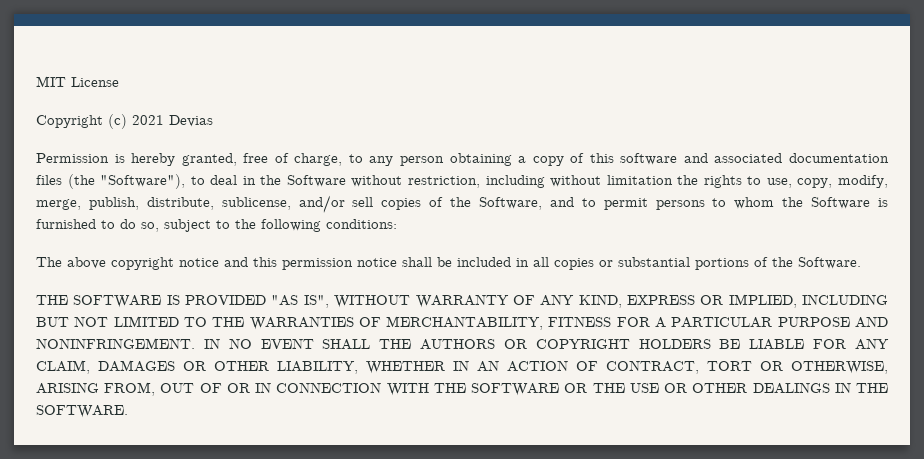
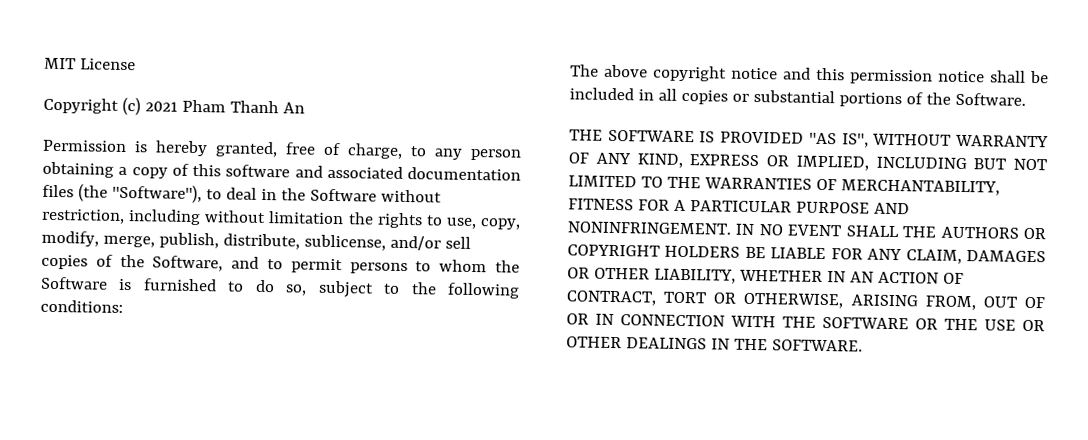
- Copyright (c) 2021 Devias
+ Copyright (c) 2021 Pham Thanh An

